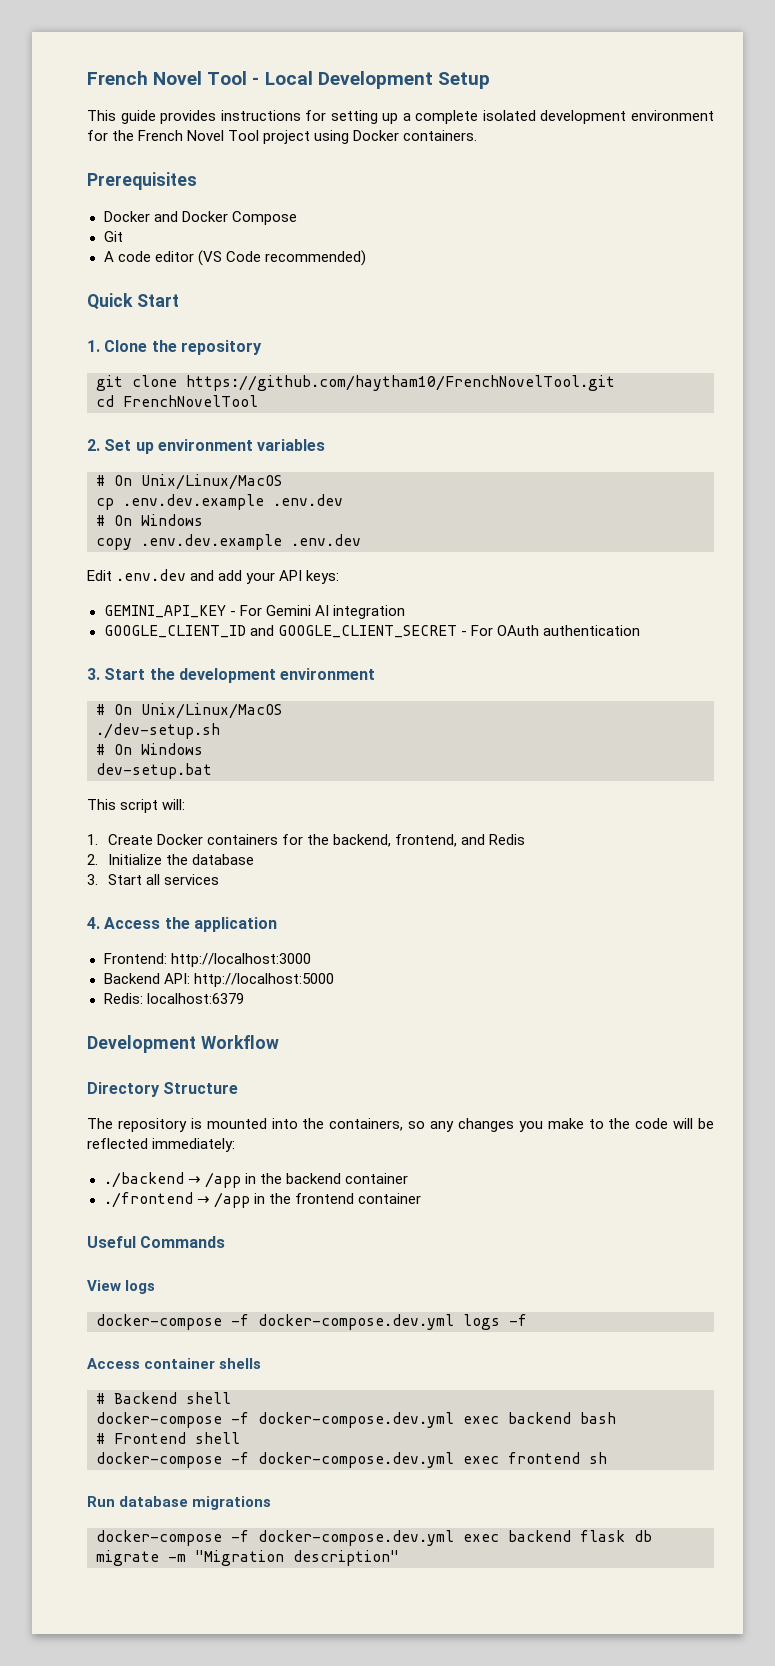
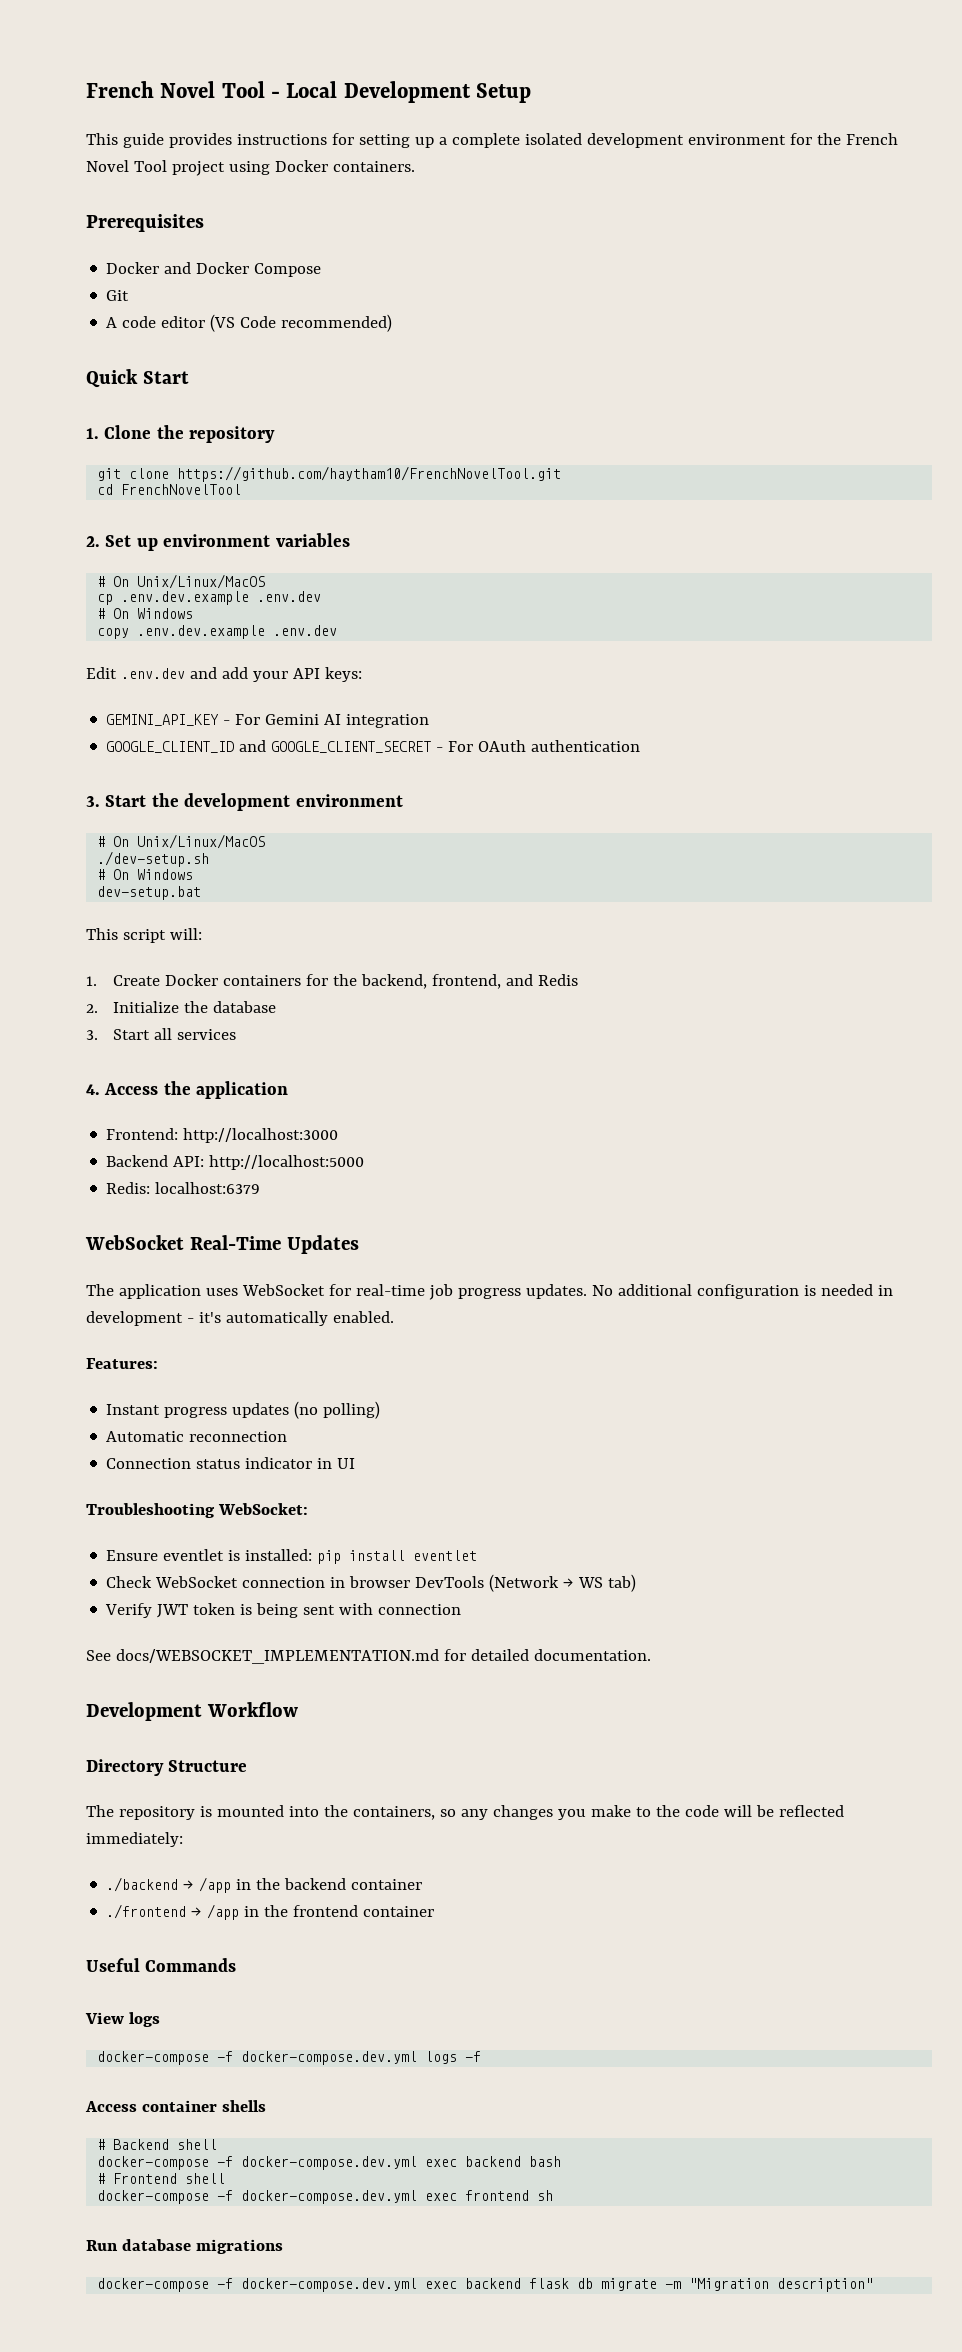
+ WebSocket Real-Time Updates
+ The application uses WebSocket for real-time job progress updates. No additional configuration is needed in development - it's automatically enabled.
+ Features:
+ Instant progress updates (no polling)
+ Automatic reconnection
+ Connection status indicator in UI
+ Troubleshooting WebSocket:
+ Ensure eventlet is installed: pip install eventlet
+ Check WebSocket connection in browser DevTools (Network → WS tab)
+ Verify JWT token is being sent with connection
+ See docs/WEBSOCKET_IMPLEMENTATION.md for detailed documentation.

